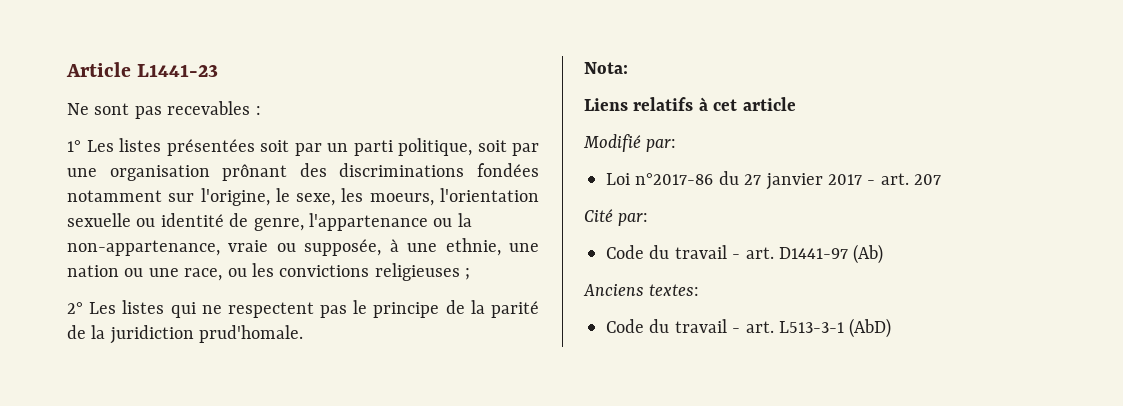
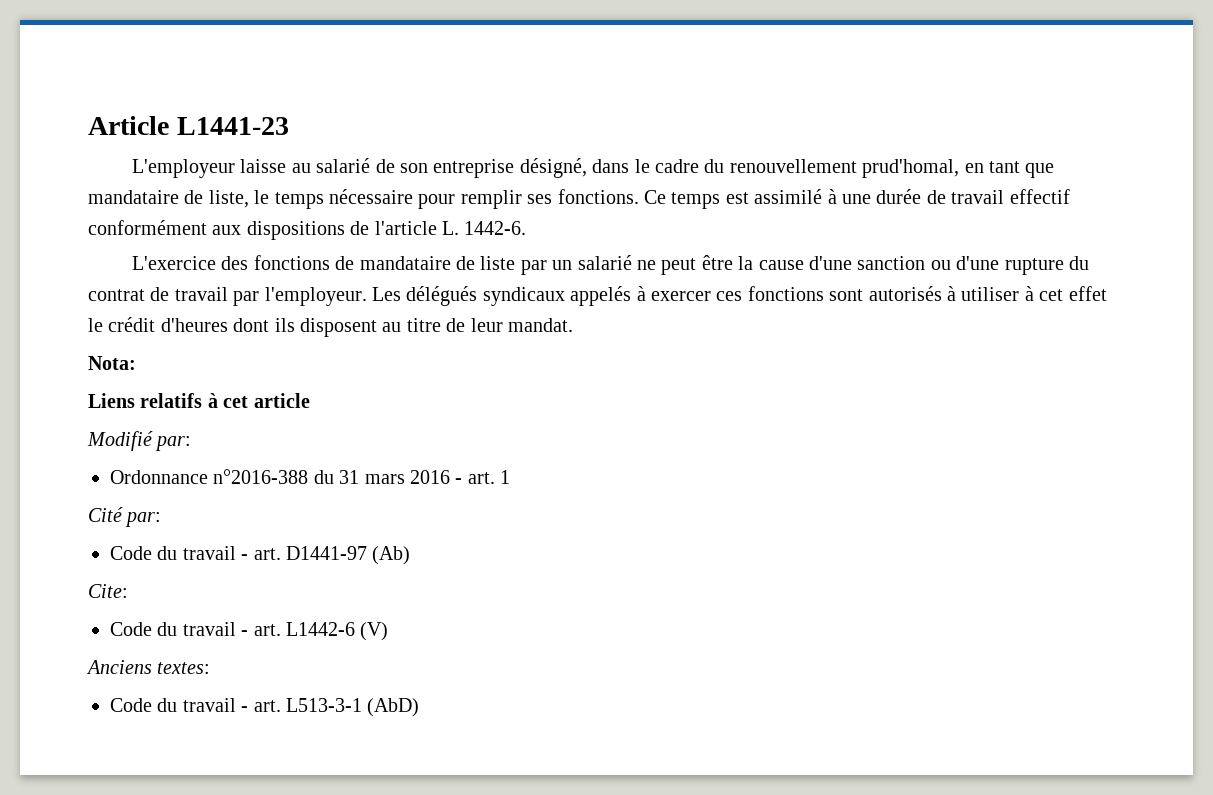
- Ne sont pas recevables :
- 1° Les listes présentées soit par un parti politique, soit par une organisation prônant des discriminations fondées notamment sur l'origine, le sexe, les moeurs, l'orientation sexuelle ou identité de genre, l'appartenance ou la non-appartenance, vraie ou supposée, à une ethnie, une nation ou une race, ou les convictions religieuses ;
- 2° Les listes qui ne respectent pas le principe de la parité de la juridiction prud'homale.
+ L'employeur laisse au salarié de son entreprise désigné, dans le cadre du renouvellement prud'homal, en tant que mandataire de liste, le temps nécessaire pour remplir ses fonctions. Ce temps est assimilé à une durée de travail effectif conformément aux dispositions de l'article L. 1442-6.
+ L'exercice des fonctions de mandataire de liste par un salarié ne peut être la cause d'une sanction ou d'une rupture du contrat de travail par l'employeur. Les délégués syndicaux appelés à exercer ces fonctions sont autorisés à utiliser à cet effet le crédit d'heures dont ils disposent au titre de leur mandat.
- Loi n°2017-86 du 27 janvier 2017 - art. 207
+ Ordonnance n°2016-388 du 31 mars 2016 - art. 1
+ Cite:
+ Code du travail - art. L1442-6 (V)

